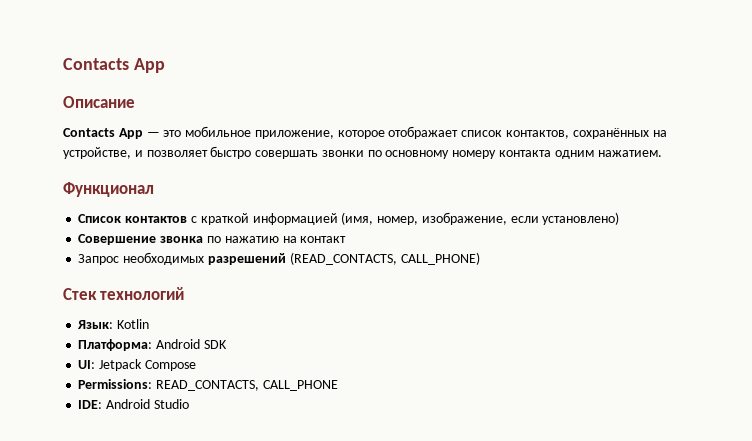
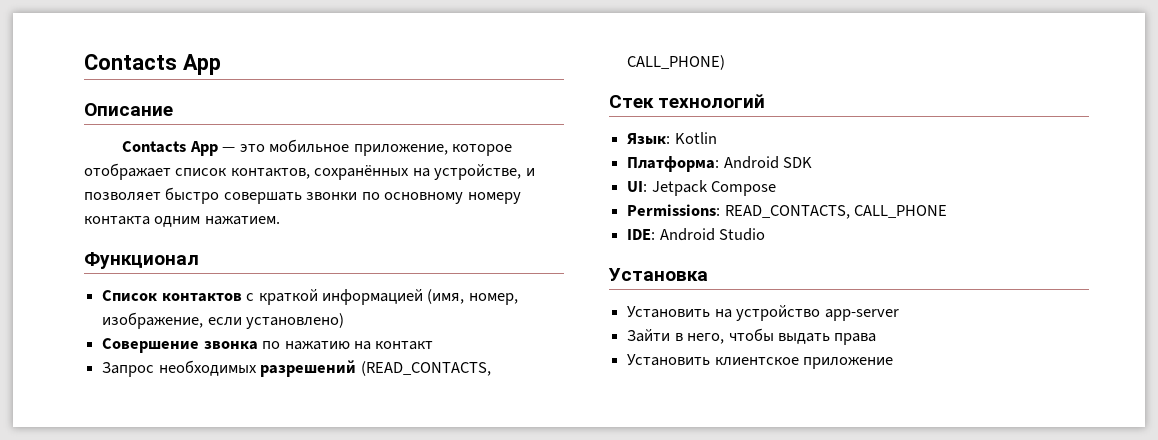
+ Установка
+ Установить на устройство app-server
+ Зайти в него, чтобы выдать права
+ Установить клиентское приложение

